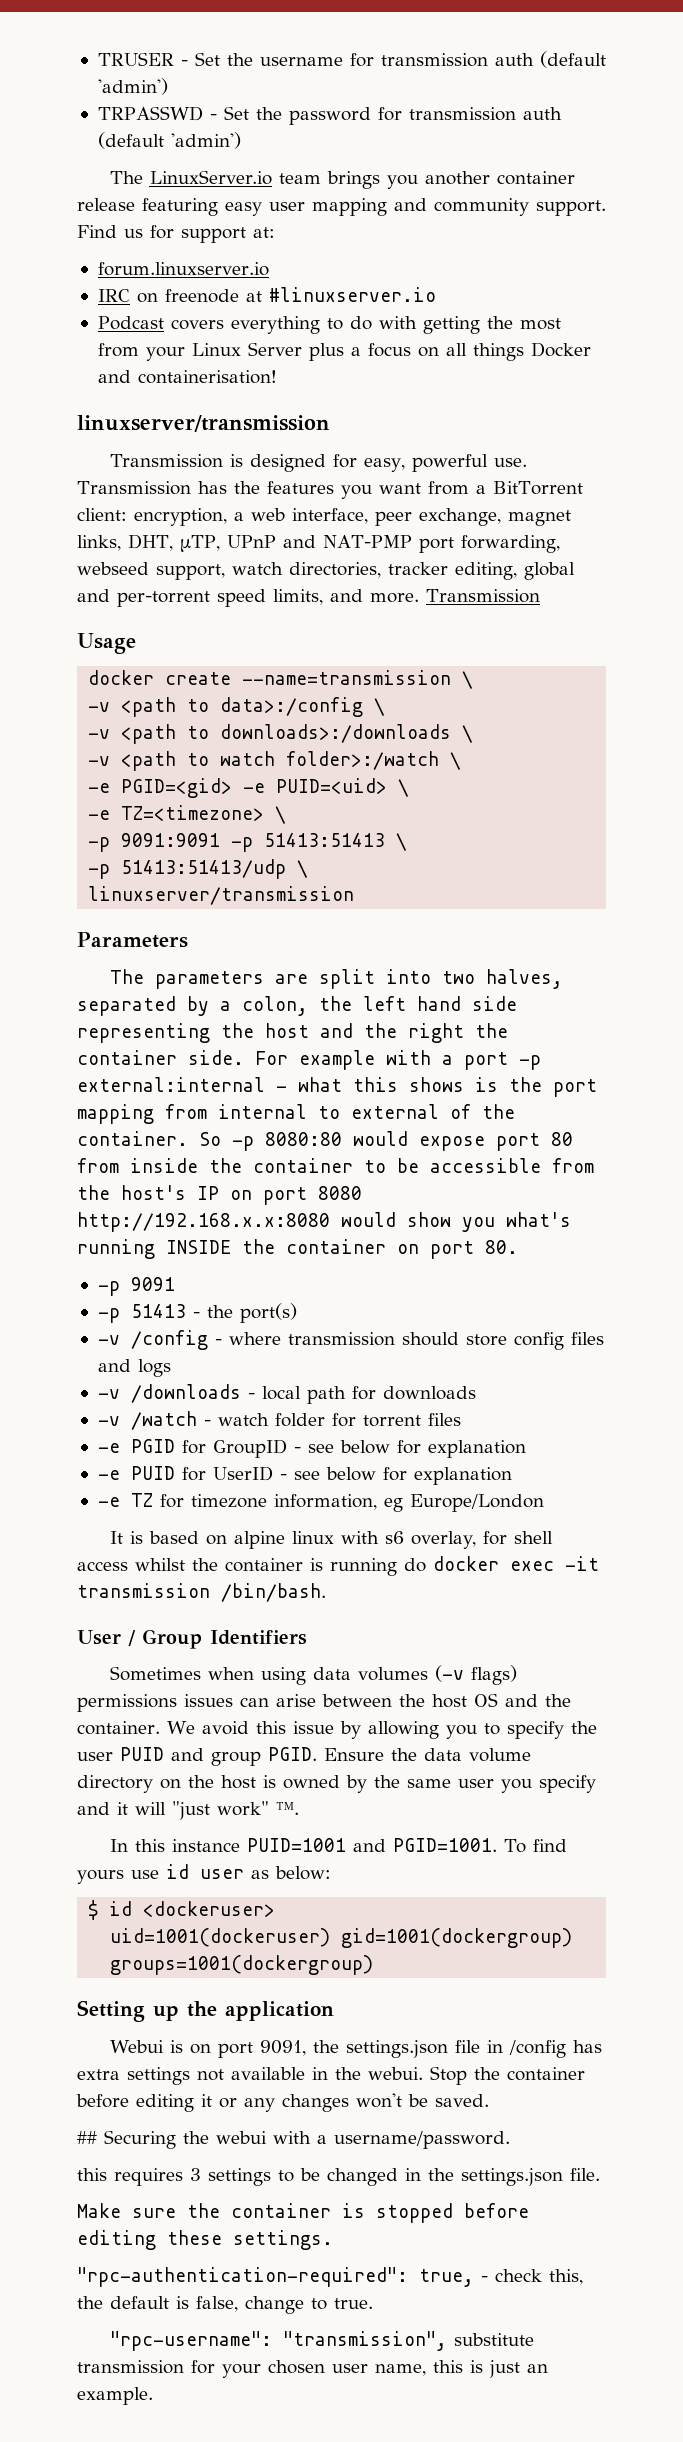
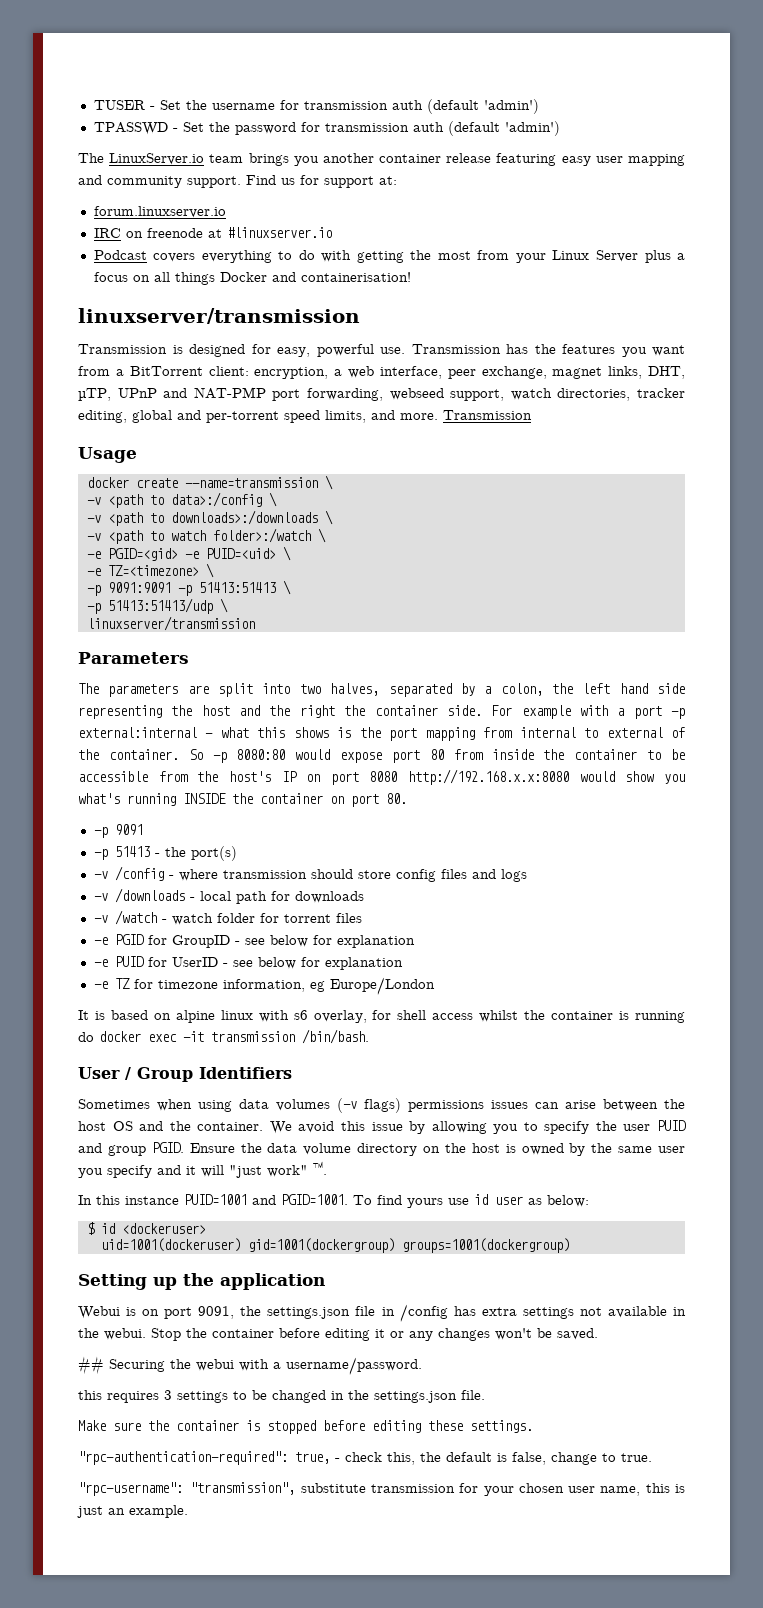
- TRUSER - Set the username for transmission auth (default 'admin')
+ TUSER - Set the username for transmission auth (default 'admin')
- TRPASSWD - Set the password for transmission auth (default 'admin')
+ TPASSWD - Set the password for transmission auth (default 'admin')

